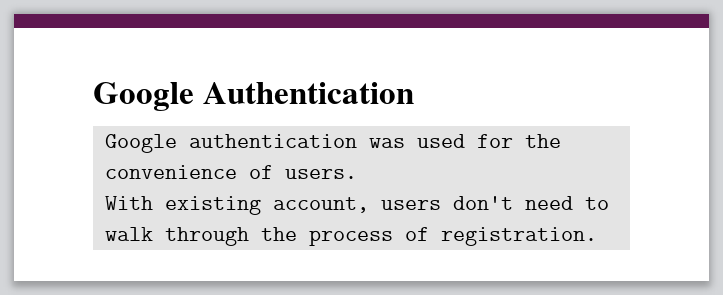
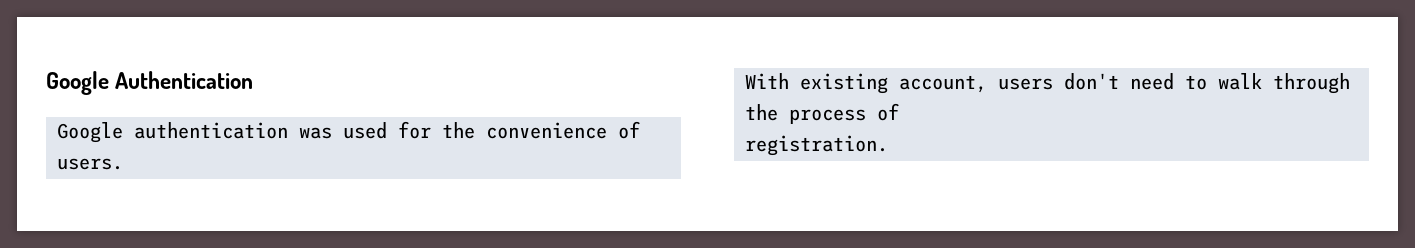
- With existing account, users don't need to walk through the process of registration.
+ With existing account, users don't need to walk through the process of
+ registration.

